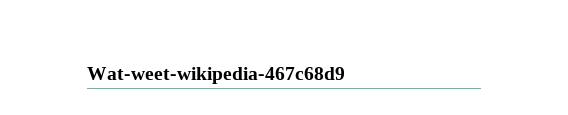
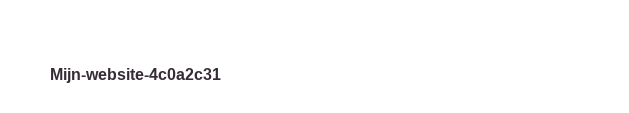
- Wat-weet-wikipedia-467c68d9
+ Mijn-website-4c0a2c31

